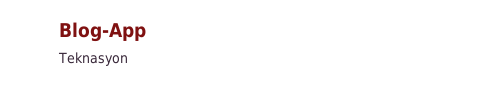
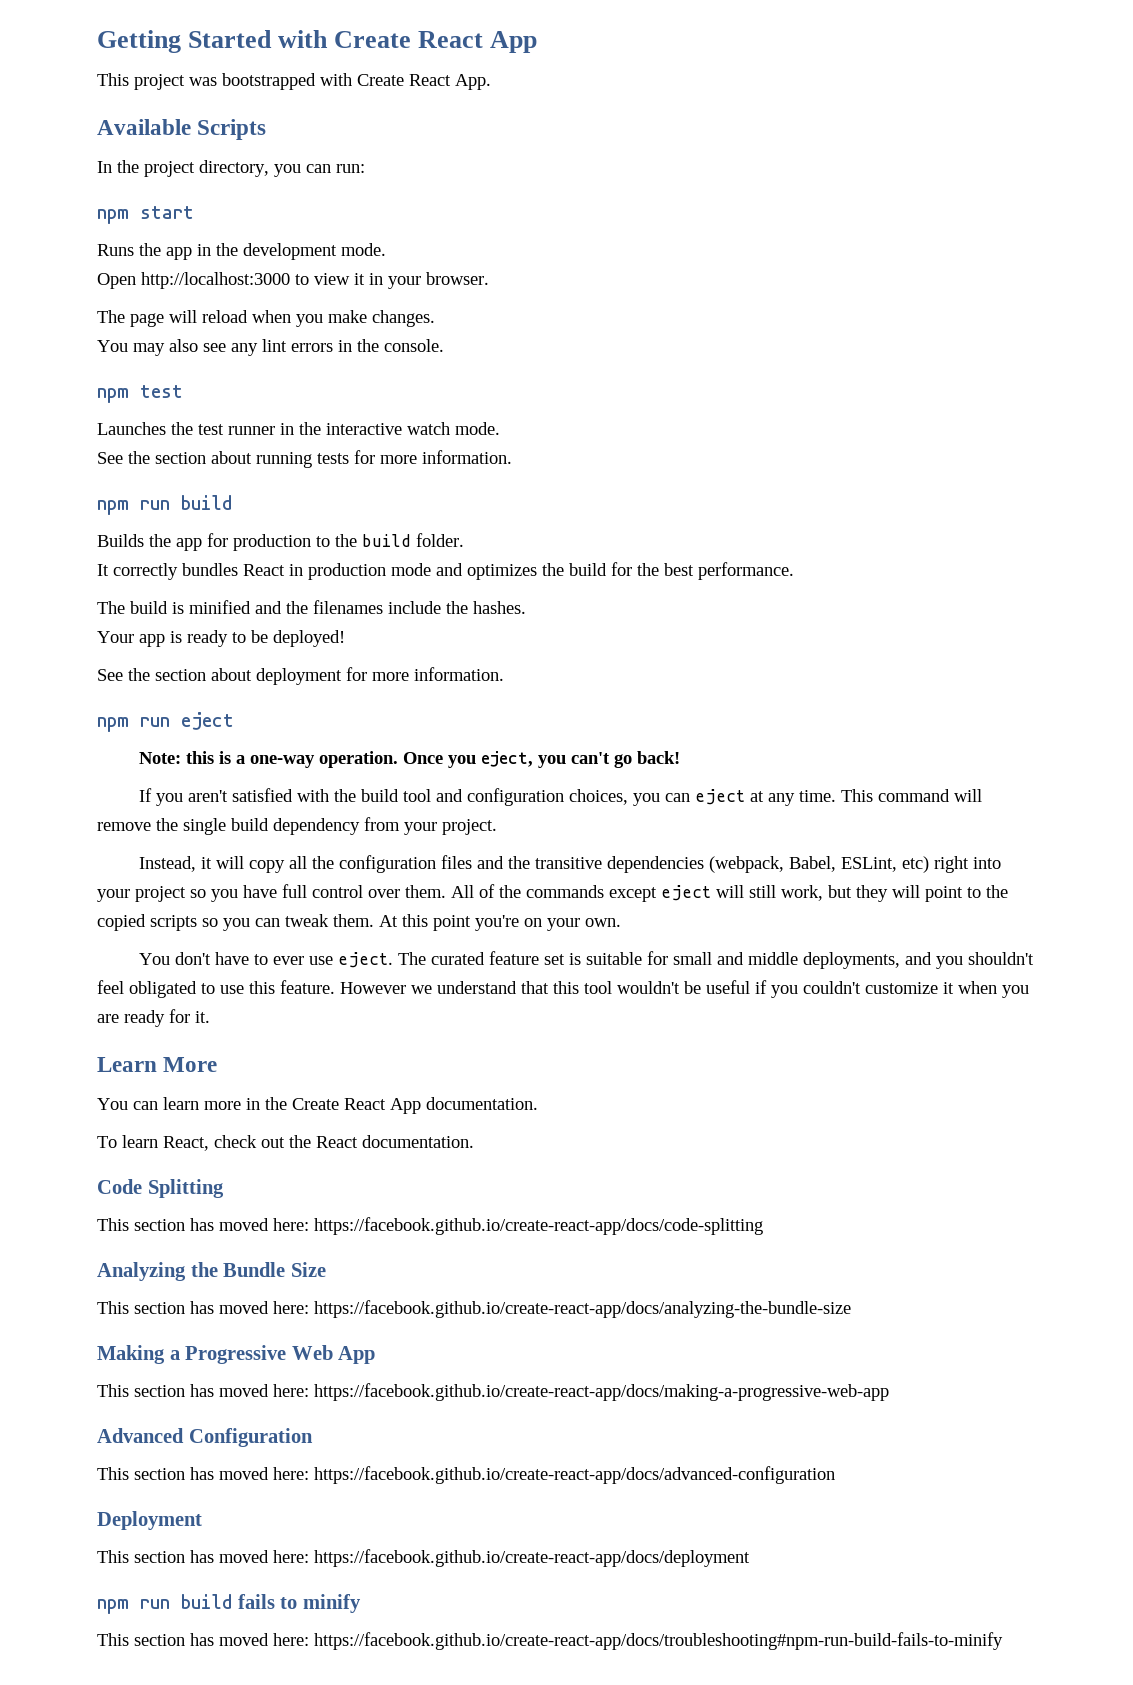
- Blog-App
- Teknasyon
+ Getting Started with Create React App
+ This project was bootstrapped with Create React App.
+ Available Scripts
+ In the project directory, you can run:
+ npm start
+ Runs the app in the development mode.
+ Open http://localhost:3000 to view it in your browser.
+ The page will reload when you make changes.
+ You may also see any lint errors in the console.
+ npm test
+ Launches the test runner in the interactive watch mode.
+ See the section about running tests for more information.
+ npm run build
+ Builds the app for production to the build folder.
+ It correctly bundles React in production mode and optimizes the build for the best performance.
+ The build is minified and the filenames include the hashes.
+ Your app is ready to be deployed!
+ See the section about deployment for more information.
+ npm run eject
+ Note: this is a one-way operation. Once you eject, you can't go back!
+ If you aren't satisfied with the build tool and configuration choices, you can eject at any time. This command will remove the single build dependency from your project.
+ Instead, it will copy all the configuration files and the transitive dependencies (webpack, Babel, ESLint, etc) right into your project so you have full control over them. All of the commands except eject will still work, but they will point to the copied scripts so you can tweak them. At this point you're on your own.
+ You don't have to ever use eject. The curated feature set is suitable for small and middle deployments, and you shouldn't feel obligated to use this feature. However we understand that this tool wouldn't be useful if you couldn't customize it when you are ready for it.
+ Learn More
+ You can learn more in the Create React App documentation.
+ To learn React, check out the React documentation.
+ Code Splitting
+ This section has moved here: https://facebook.github.io/create-react-app/docs/code-splitting
+ Analyzing the Bundle Size
+ This section has moved here: https://facebook.github.io/create-react-app/docs/analyzing-the-bundle-size
+ Making a Progressive Web App
+ This section has moved here: https://facebook.github.io/create-react-app/docs/making-a-progressive-web-app
+ Advanced Configuration
+ This section has moved here: https://facebook.github.io/create-react-app/docs/advanced-configuration
+ Deployment
+ This section has moved here: https://facebook.github.io/create-react-app/docs/deployment
+ npm run build fails to minify
+ This section has moved here: https://facebook.github.io/create-react-app/docs/troubleshooting#npm-run-build-fails-to-minify

